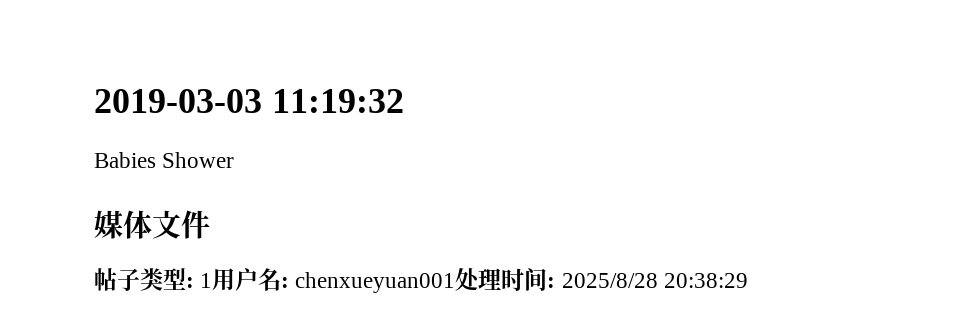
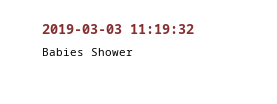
- 媒体文件
- 帖子类型: 1用户名: chenxueyuan001处理时间: 2025/8/28 20:38:29

